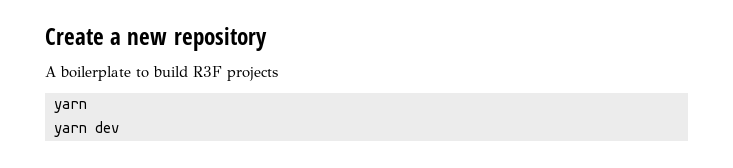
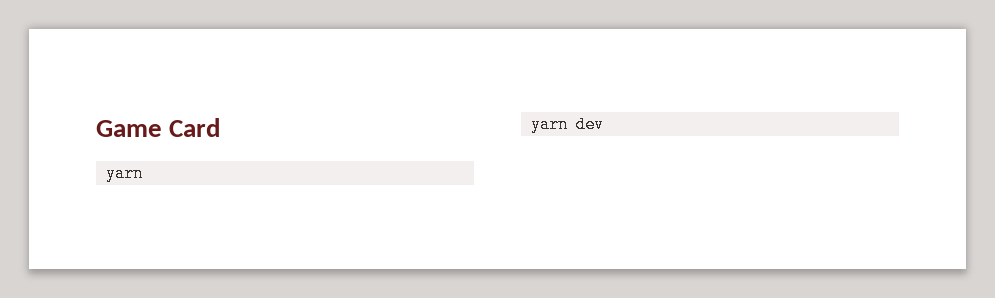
- Create a new repository
- A boilerplate to build R3F projects
+ Game Card

